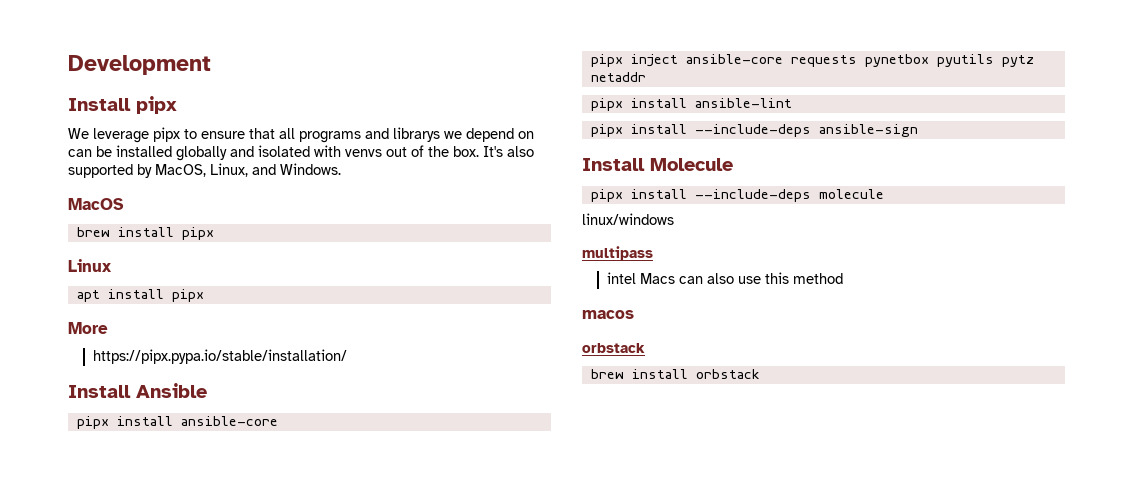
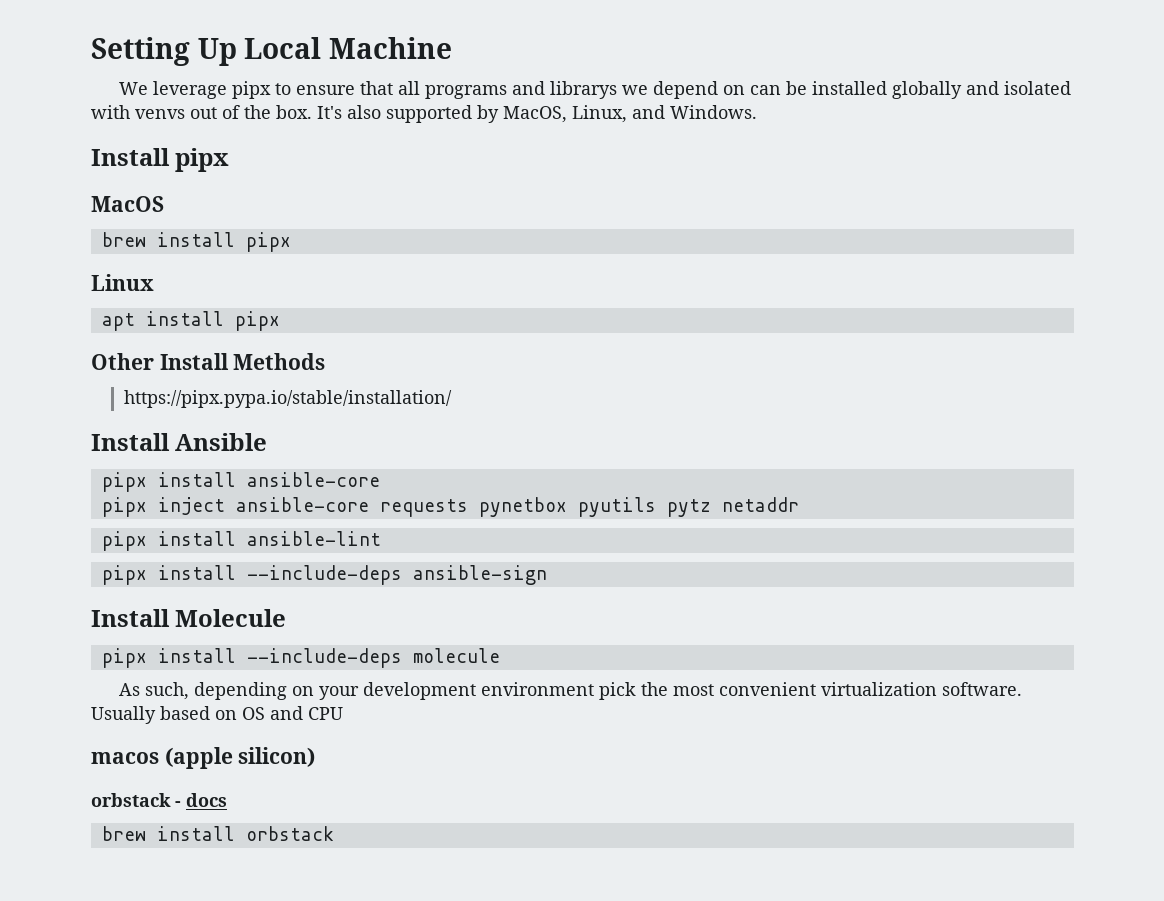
- Development
- Install pipx
+ Setting Up Local Machine
+ Install pipx
- More
+ Other Install Methods
- linux/windows
- multipass
- intel Macs can also use this method
+ As such, depending on your development environment pick the most convenient virtualization software. Usually based on OS and CPU
- macos
- orbstack
+ macos (apple silicon)
+ orbstack - docs

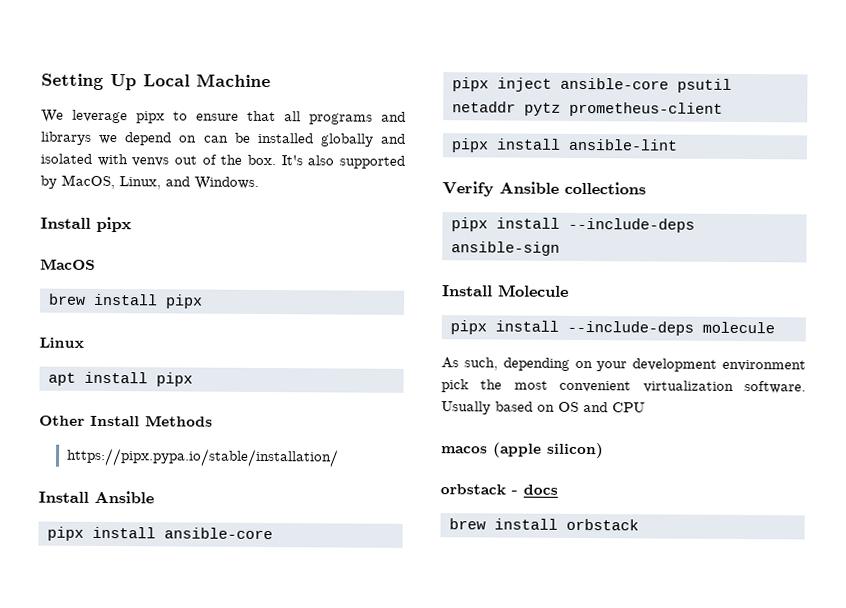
- pipx inject ansible-core requests pynetbox pyutils pytz netaddr
+ pipx inject ansible-core psutil netaddr pytz prometheus-client
+ Verify Ansible collections

